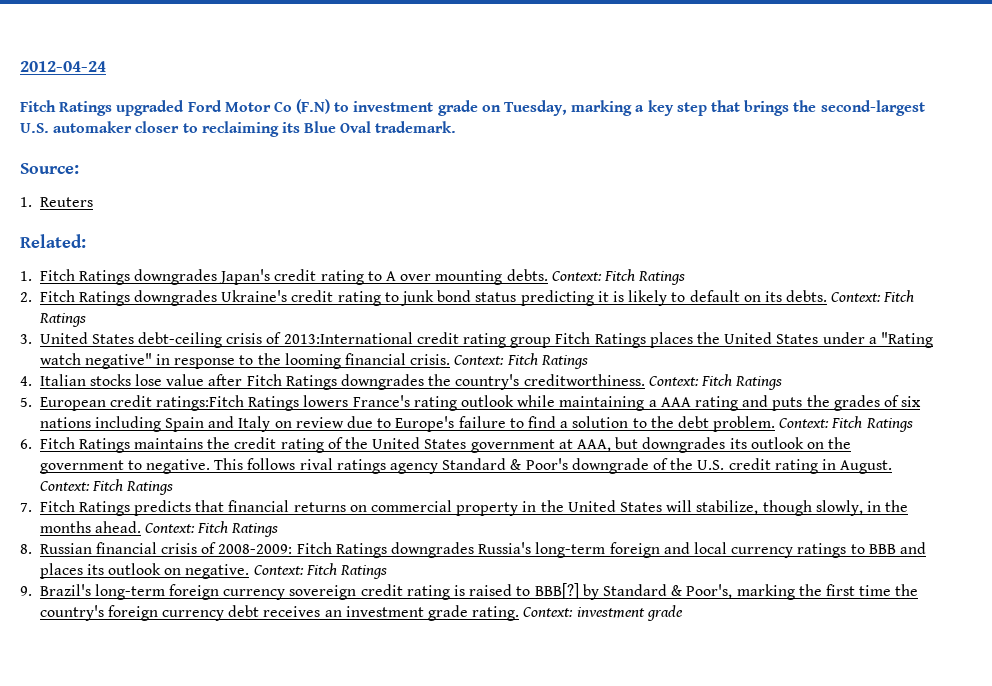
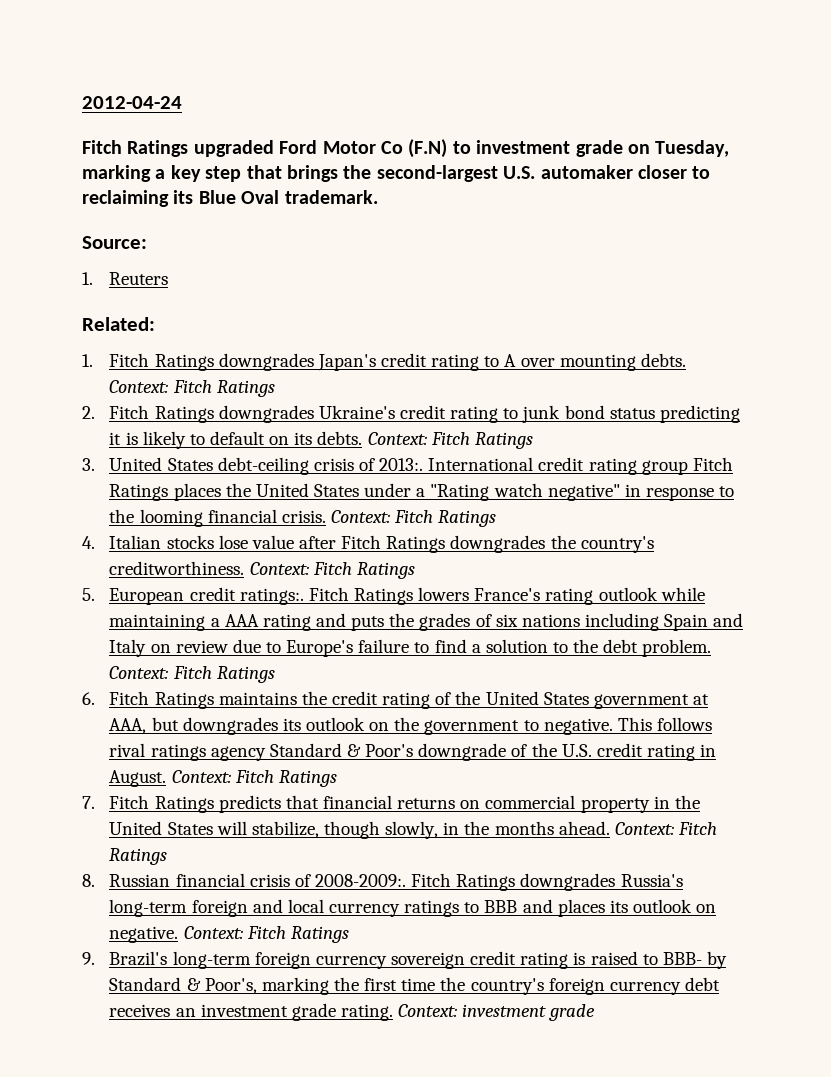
- 3. United States debt-ceiling crisis of 2013:International credit rating group Fitch Ratings places the United States under a "Rating watch negative" in response to the looming financial crisis.
+ 3. United States debt-ceiling crisis of 2013:. International credit rating group Fitch Ratings places the United States under a "Rating watch negative" in response to the looming financial crisis.
- 5. European credit ratings:Fitch Ratings lowers France's rating outlook while maintaining a AAA rating and puts the grades of six nations including Spain and Italy on review due to Europe's failure to find a solution to the debt problem.
+ 5. European credit ratings:. Fitch Ratings lowers France's rating outlook while maintaining a AAA rating and puts the grades of six nations including Spain and Italy on review due to Europe's failure to find a solution to the debt problem.
- 8. Russian financial crisis of 2008-2009: Fitch Ratings downgrades Russia's long-term foreign and local currency ratings to BBB and places its outlook on negative.
+ 8. Russian financial crisis of 2008-2009:. Fitch Ratings downgrades Russia's long-term foreign and local currency ratings to BBB and places its outlook on negative.
- 9. Brazil's long-term foreign currency sovereign credit rating is raised to BBB[?] by Standard & Poor's, marking the first time the country's foreign currency debt receives an investment grade rating.
+ 9. Brazil's long-term foreign currency sovereign credit rating is raised to BBB- by Standard & Poor's, marking the first time the country's foreign currency debt receives an investment grade rating.

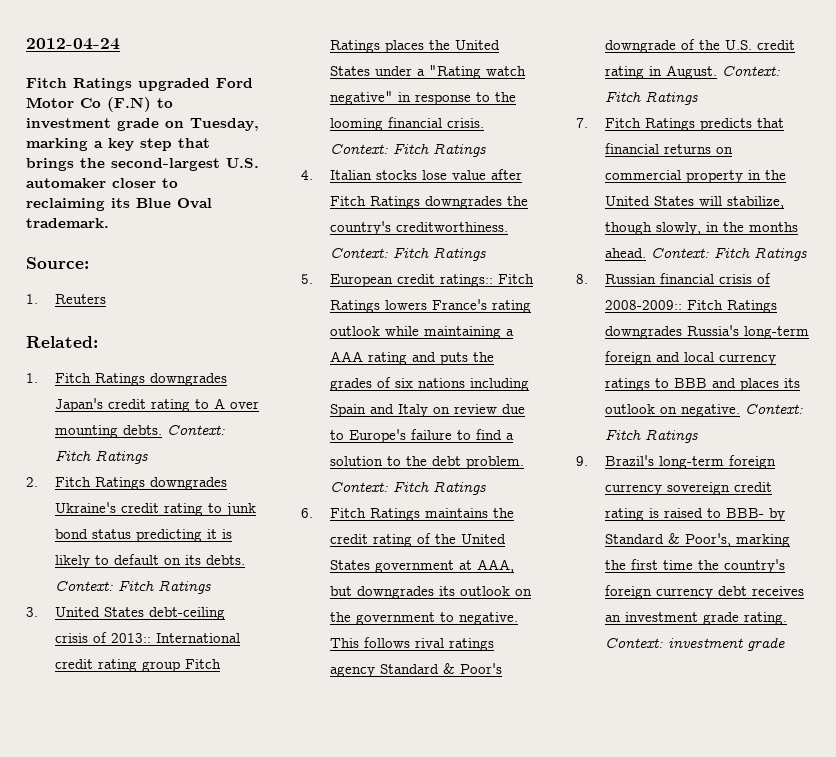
- 3. United States debt-ceiling crisis of 2013:. International credit rating group Fitch Ratings places the United States under a "Rating watch negative" in response to the looming financial crisis.
+ 3. United States debt-ceiling crisis of 2013:: International credit rating group Fitch Ratings places the United States under a "Rating watch negative" in response to the looming financial crisis.
- 5. European credit ratings:. Fitch Ratings lowers France's rating outlook while maintaining a AAA rating and puts the grades of six nations including Spain and Italy on review due to Europe's failure to find a solution to the debt problem.
+ 5. European credit ratings:: Fitch Ratings lowers France's rating outlook while maintaining a AAA rating and puts the grades of six nations including Spain and Italy on review due to Europe's failure to find a solution to the debt problem.
- 8. Russian financial crisis of 2008-2009:. Fitch Ratings downgrades Russia's long-term foreign and local currency ratings to BBB and places its outlook on negative.
+ 8. Russian financial crisis of 2008-2009:: Fitch Ratings downgrades Russia's long-term foreign and local currency ratings to BBB and places its outlook on negative.

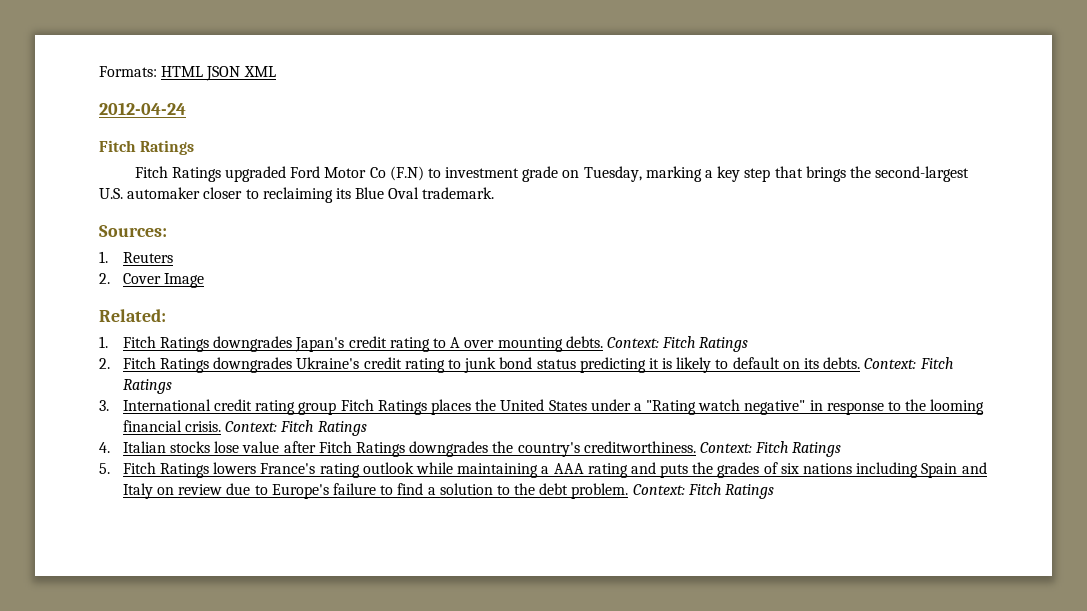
+ Formats: HTML JSON XML
  2012-04-24
+ Fitch Ratings
- Source:
+ Sources:
+ 2. Cover Image
- 3. United States debt-ceiling crisis of 2013:: International credit rating group Fitch Ratings places the United States under a "Rating watch negative" in response to the looming financial crisis.
+ 3. International credit rating group Fitch Ratings places the United States under a "Rating watch negative" in response to the looming financial crisis.
- 5. European credit ratings:: Fitch Ratings lowers France's rating outlook while maintaining a AAA rating and puts the grades of six nations including Spain and Italy on review due to Europe's failure to find a solution to the debt problem.
+ 5. Fitch Ratings lowers France's rating outlook while maintaining a AAA rating and puts the grades of six nations including Spain and Italy on review due to Europe's failure to find a solution to the debt problem.
- 6. Fitch Ratings maintains the credit rating of the United States government at AAA, but downgrades its outlook on the government to negative. This follows rival ratings agency Standard & Poor's downgrade of the U.S. credit rating in August. Context: Fitch Ratings
- 7. Fitch Ratings predicts that financial returns on commercial property in the United States will stabilize, though slowly, in the months ahead. Context: Fitch Ratings
- 8. Russian financial crisis of 2008-2009:: Fitch Ratings downgrades Russia's long-term foreign and local currency ratings to BBB and places its outlook on negative. Context: Fitch Ratings
- 9. Brazil's long-term foreign currency sovereign credit rating is raised to BBB- by Standard & Poor's, marking the first time the country's foreign currency debt receives an investment grade rating. Context: investment grade

